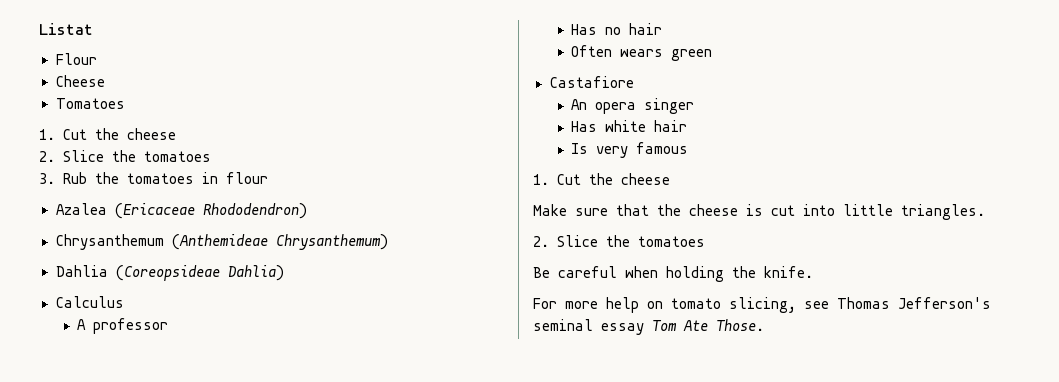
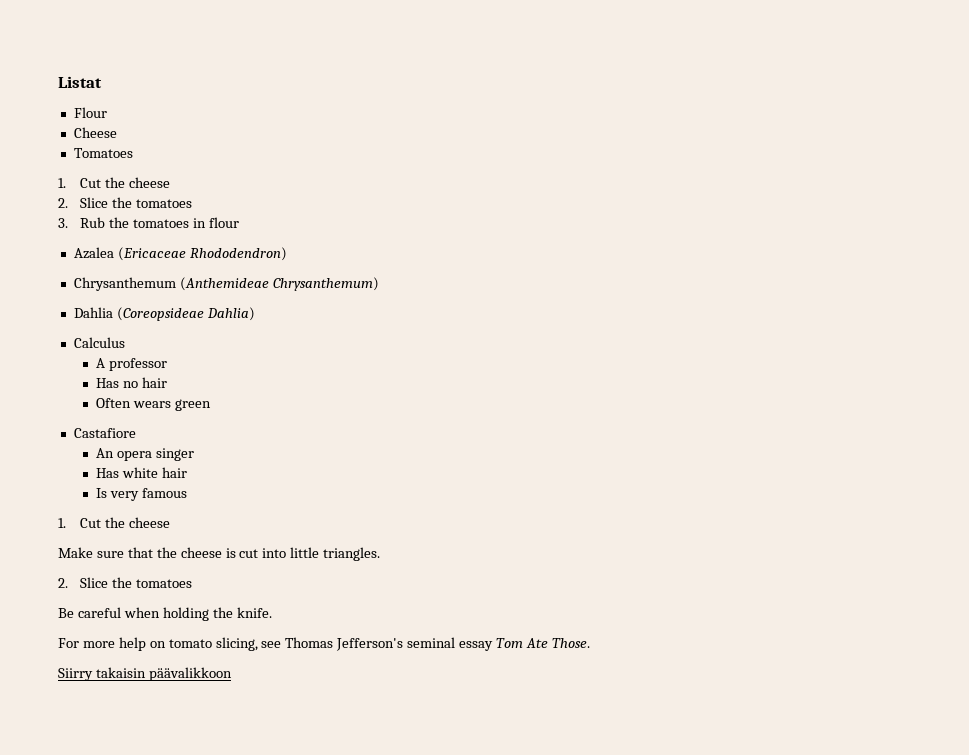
+ Siirry takaisin päävalikkoon

